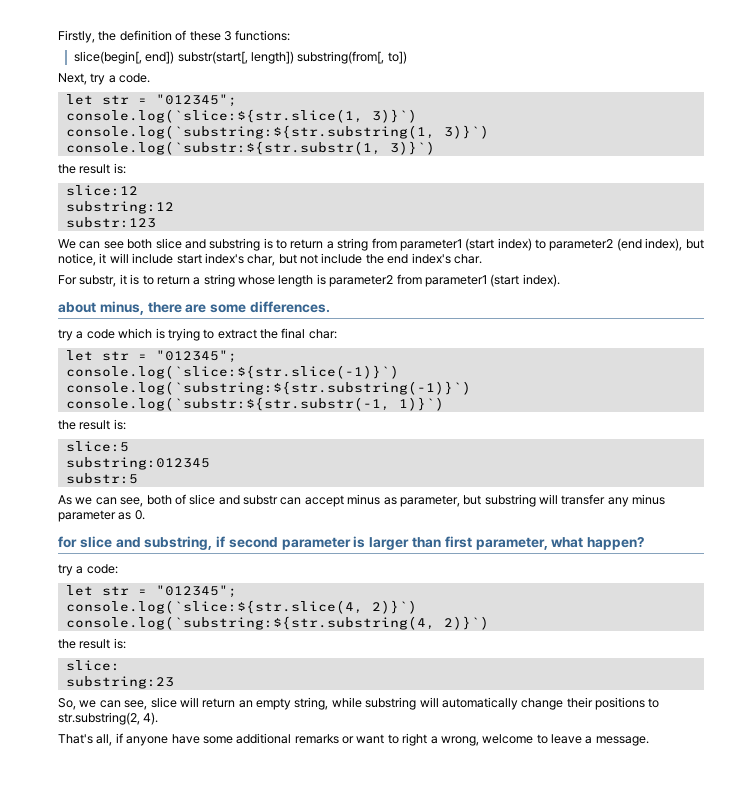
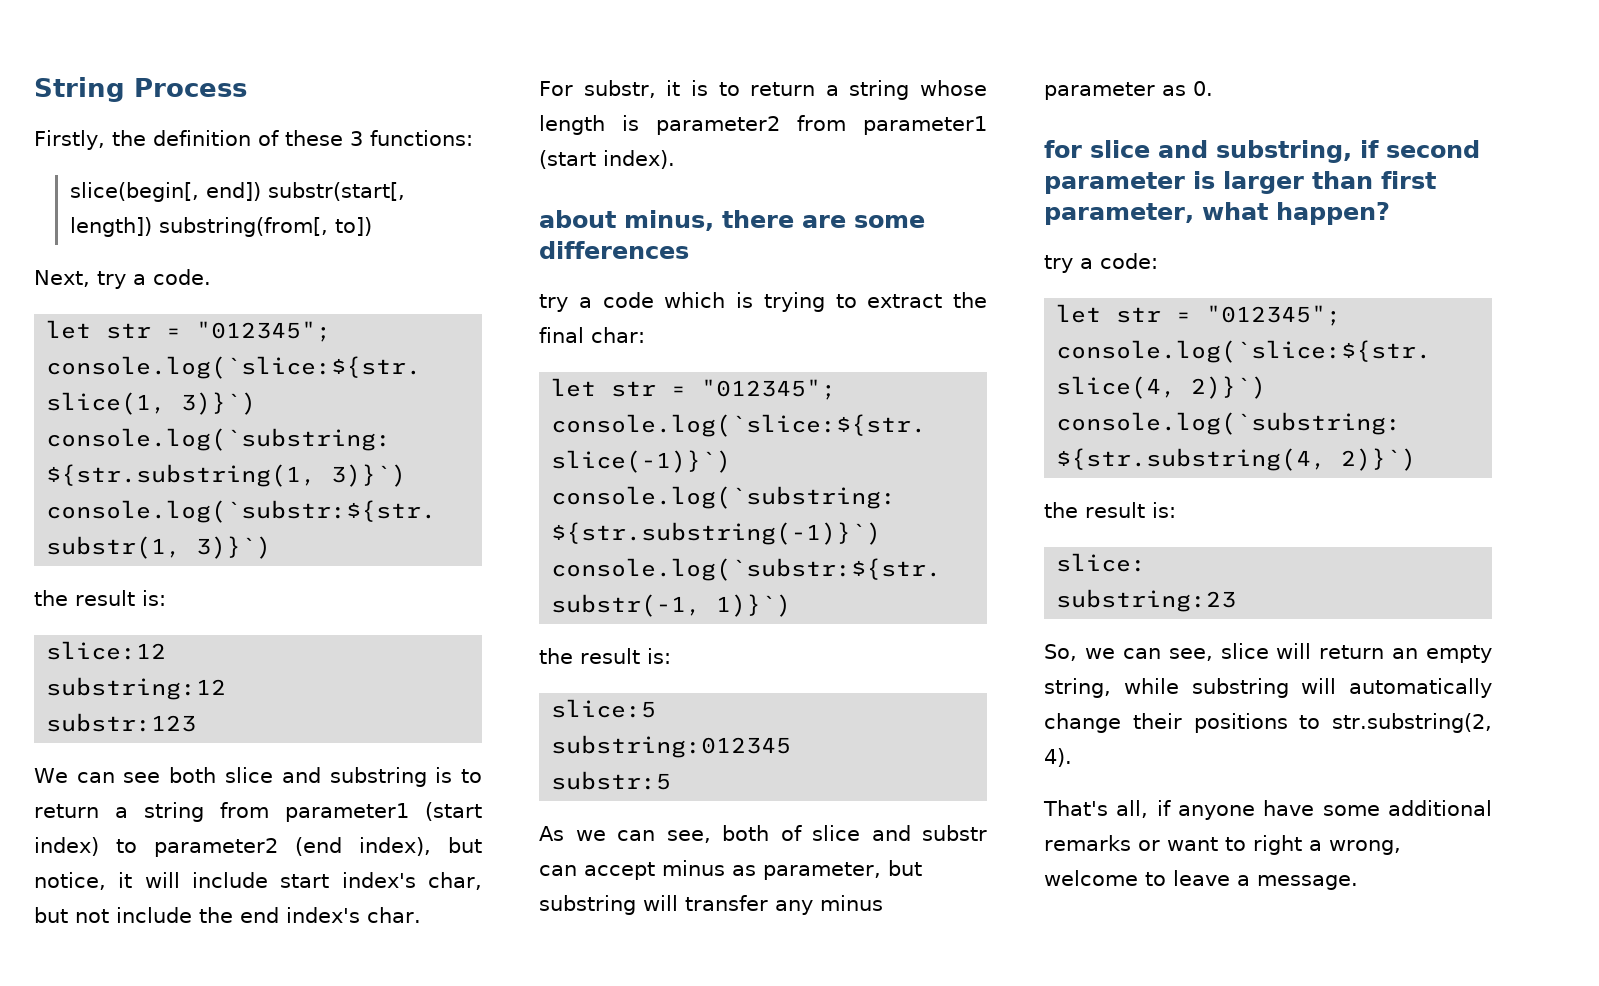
+ String Process
- about minus, there are some differences.
+ about minus, there are some differences

